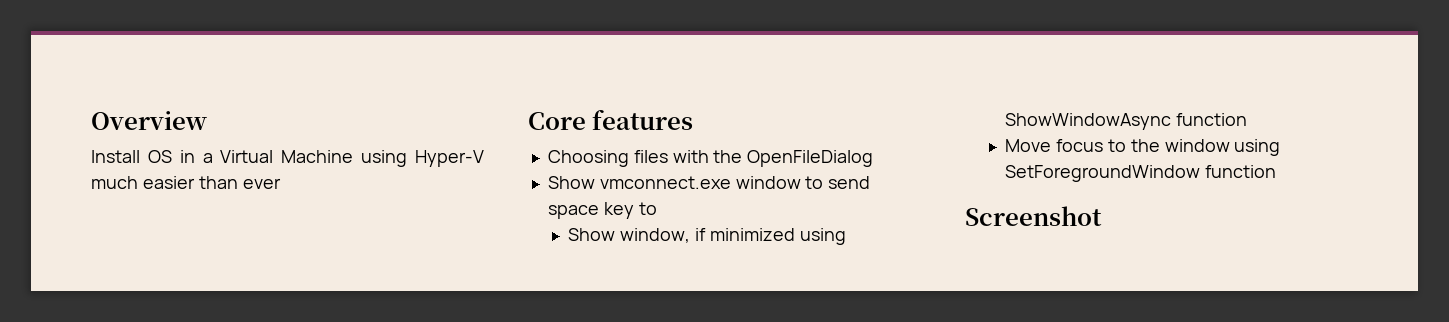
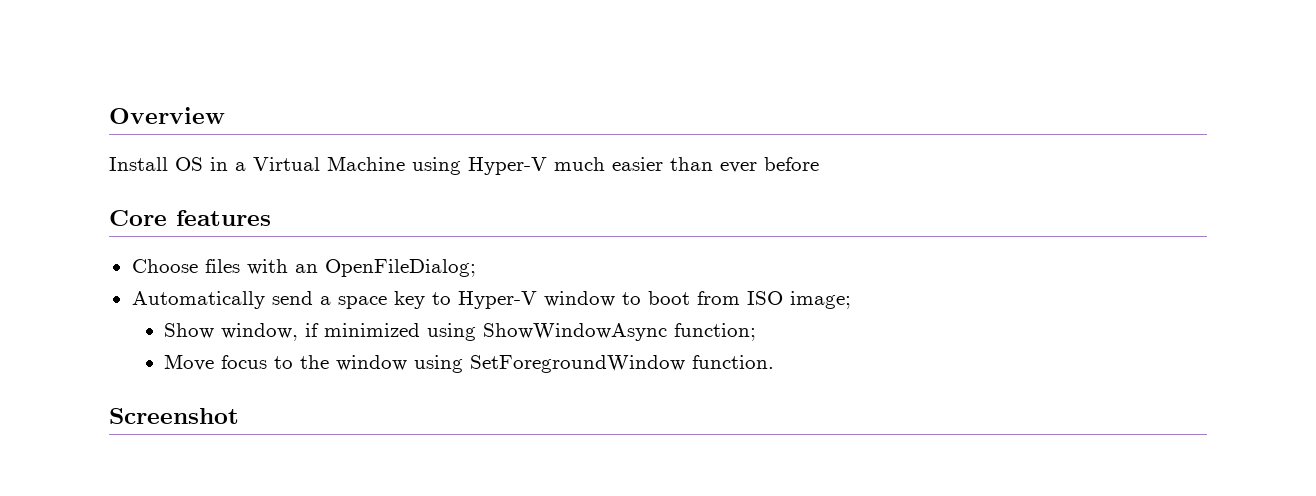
- Install OS in a Virtual Machine using Hyper-V much easier than ever
+ Install OS in a Virtual Machine using Hyper-V much easier than ever before
- Choosing files with the OpenFileDialog
- Show vmconnect.exe window to send space key to
+ Choose files with an OpenFileDialog;
+ Automatically send a space key to Hyper-V window to boot from ISO image;
- Show window, if minimized using ShowWindowAsync function
+ Show window, if minimized using ShowWindowAsync function;
- Move focus to the window using SetForegroundWindow function
+ Move focus to the window using SetForegroundWindow function.

